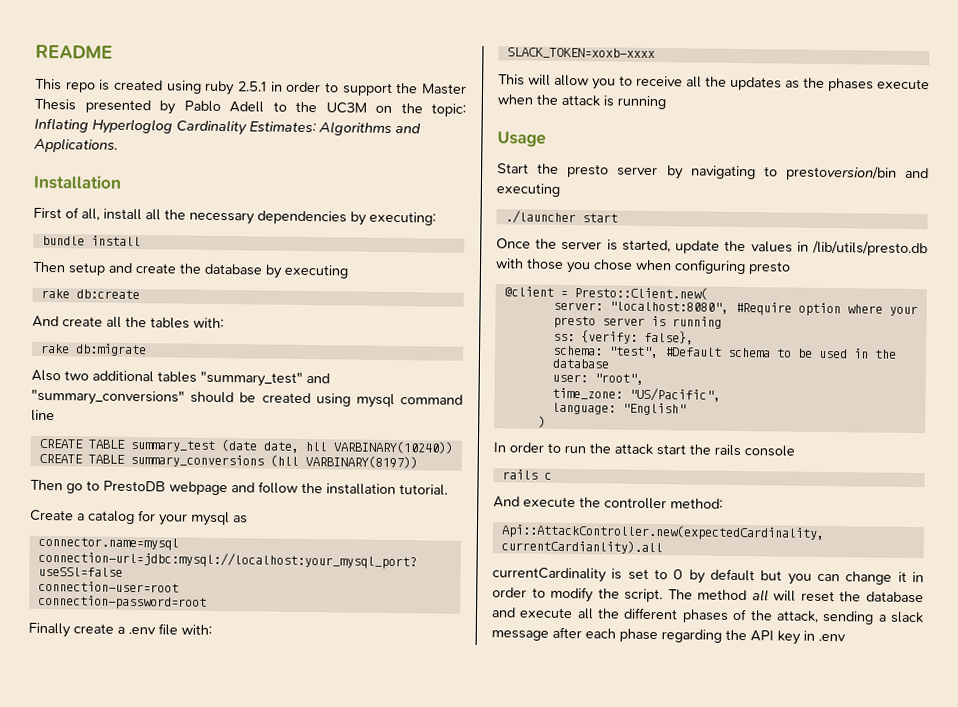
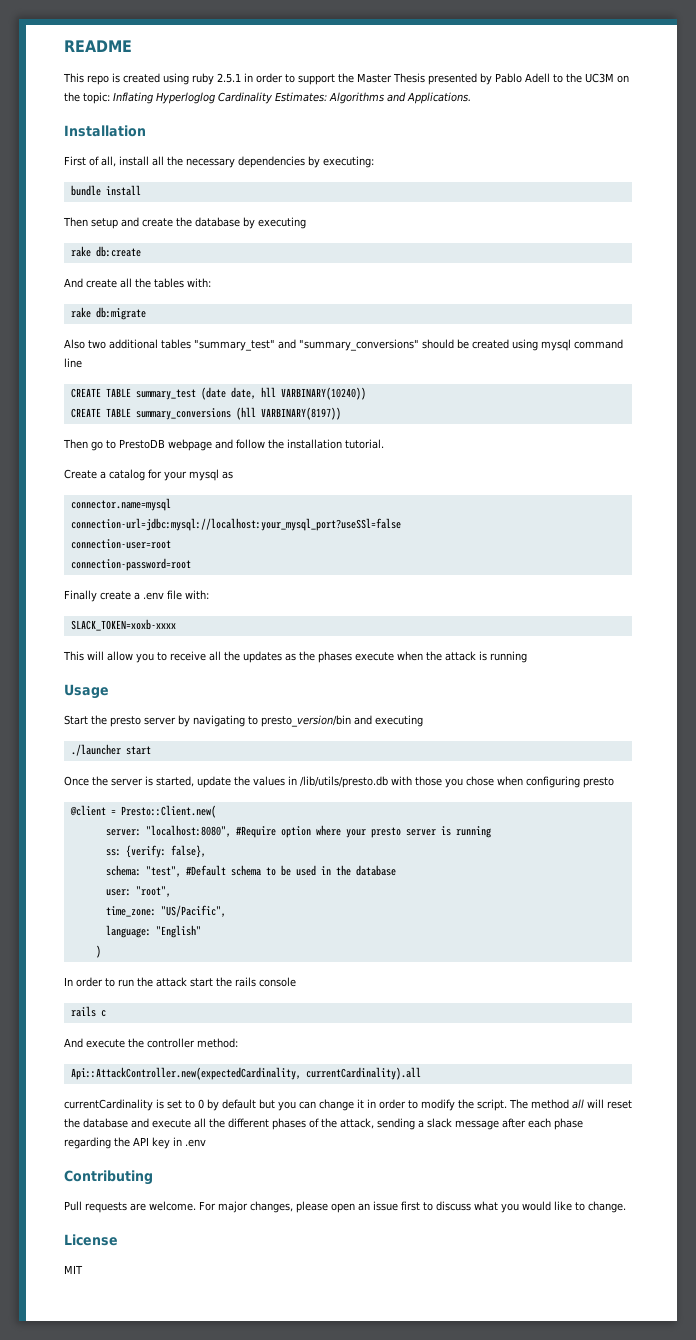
- Start the presto server by navigating to prestoversion/bin and executing
+ Start the presto server by navigating to presto_version/bin and executing
- Api::AttackController.new(expectedCardinality, currentCardianlity).all
+ Api::AttackController.new(expectedCardinality, currentCardinality).all
+ Contributing
+ Pull requests are welcome. For major changes, please open an issue first to discuss what you would like to change.
+ License
+ MIT

